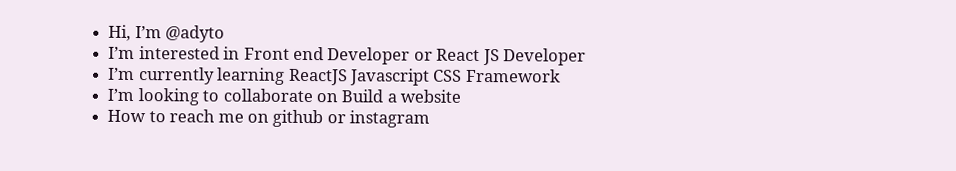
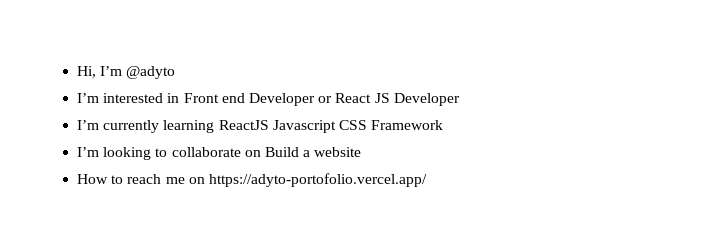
- How to reach me on github or instagram
+ How to reach me on https://adyto-portofolio.vercel.app/

